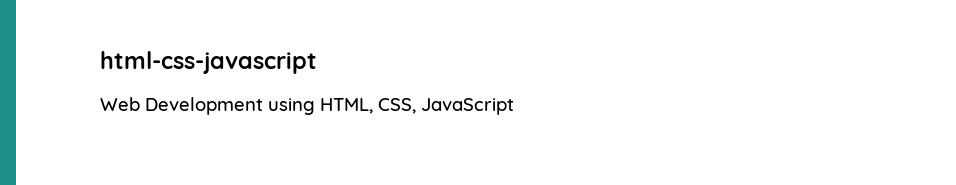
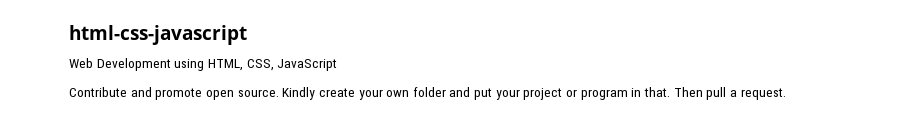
+ Contribute and promote open source. Kindly create your own folder and put your project or program in that. Then pull a request.

